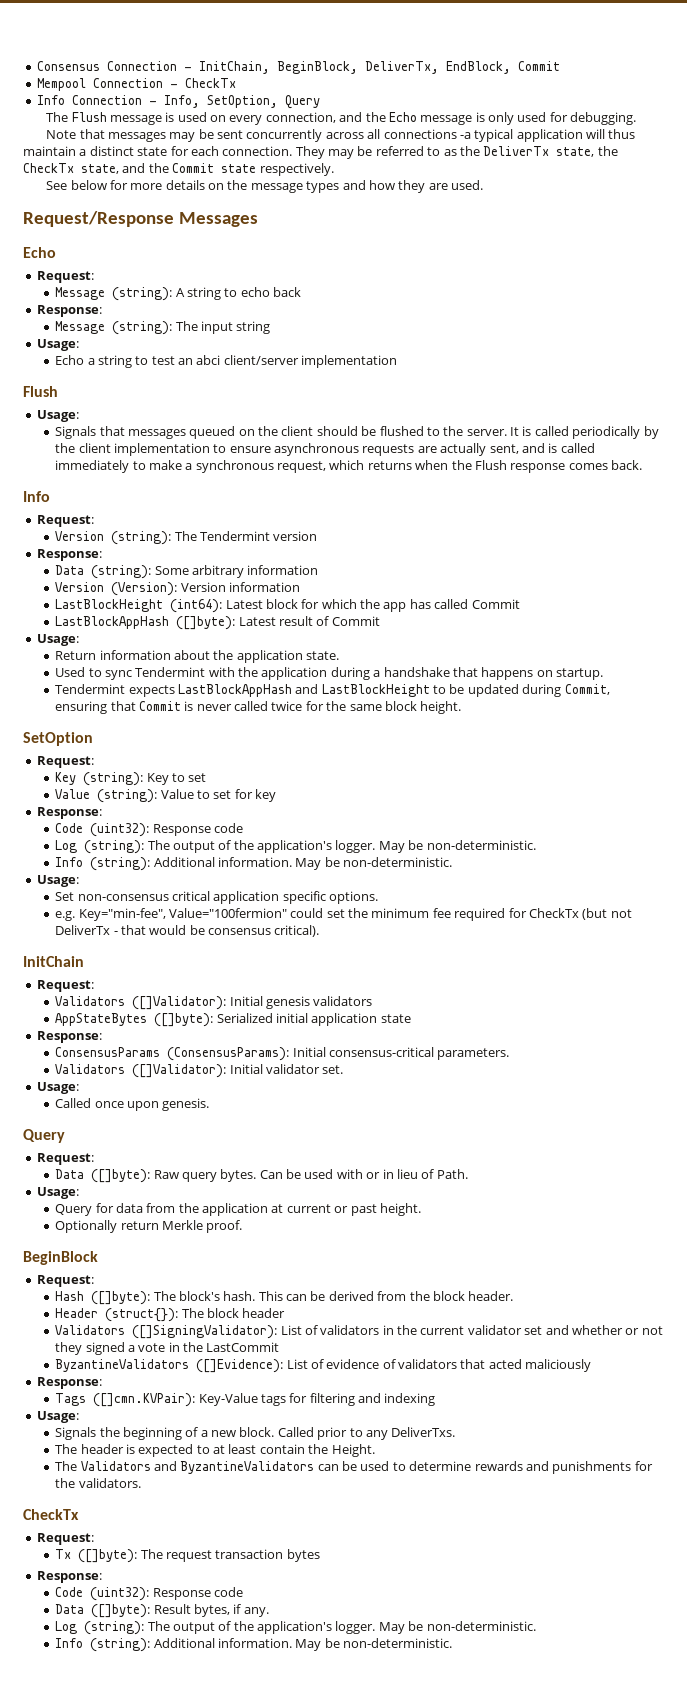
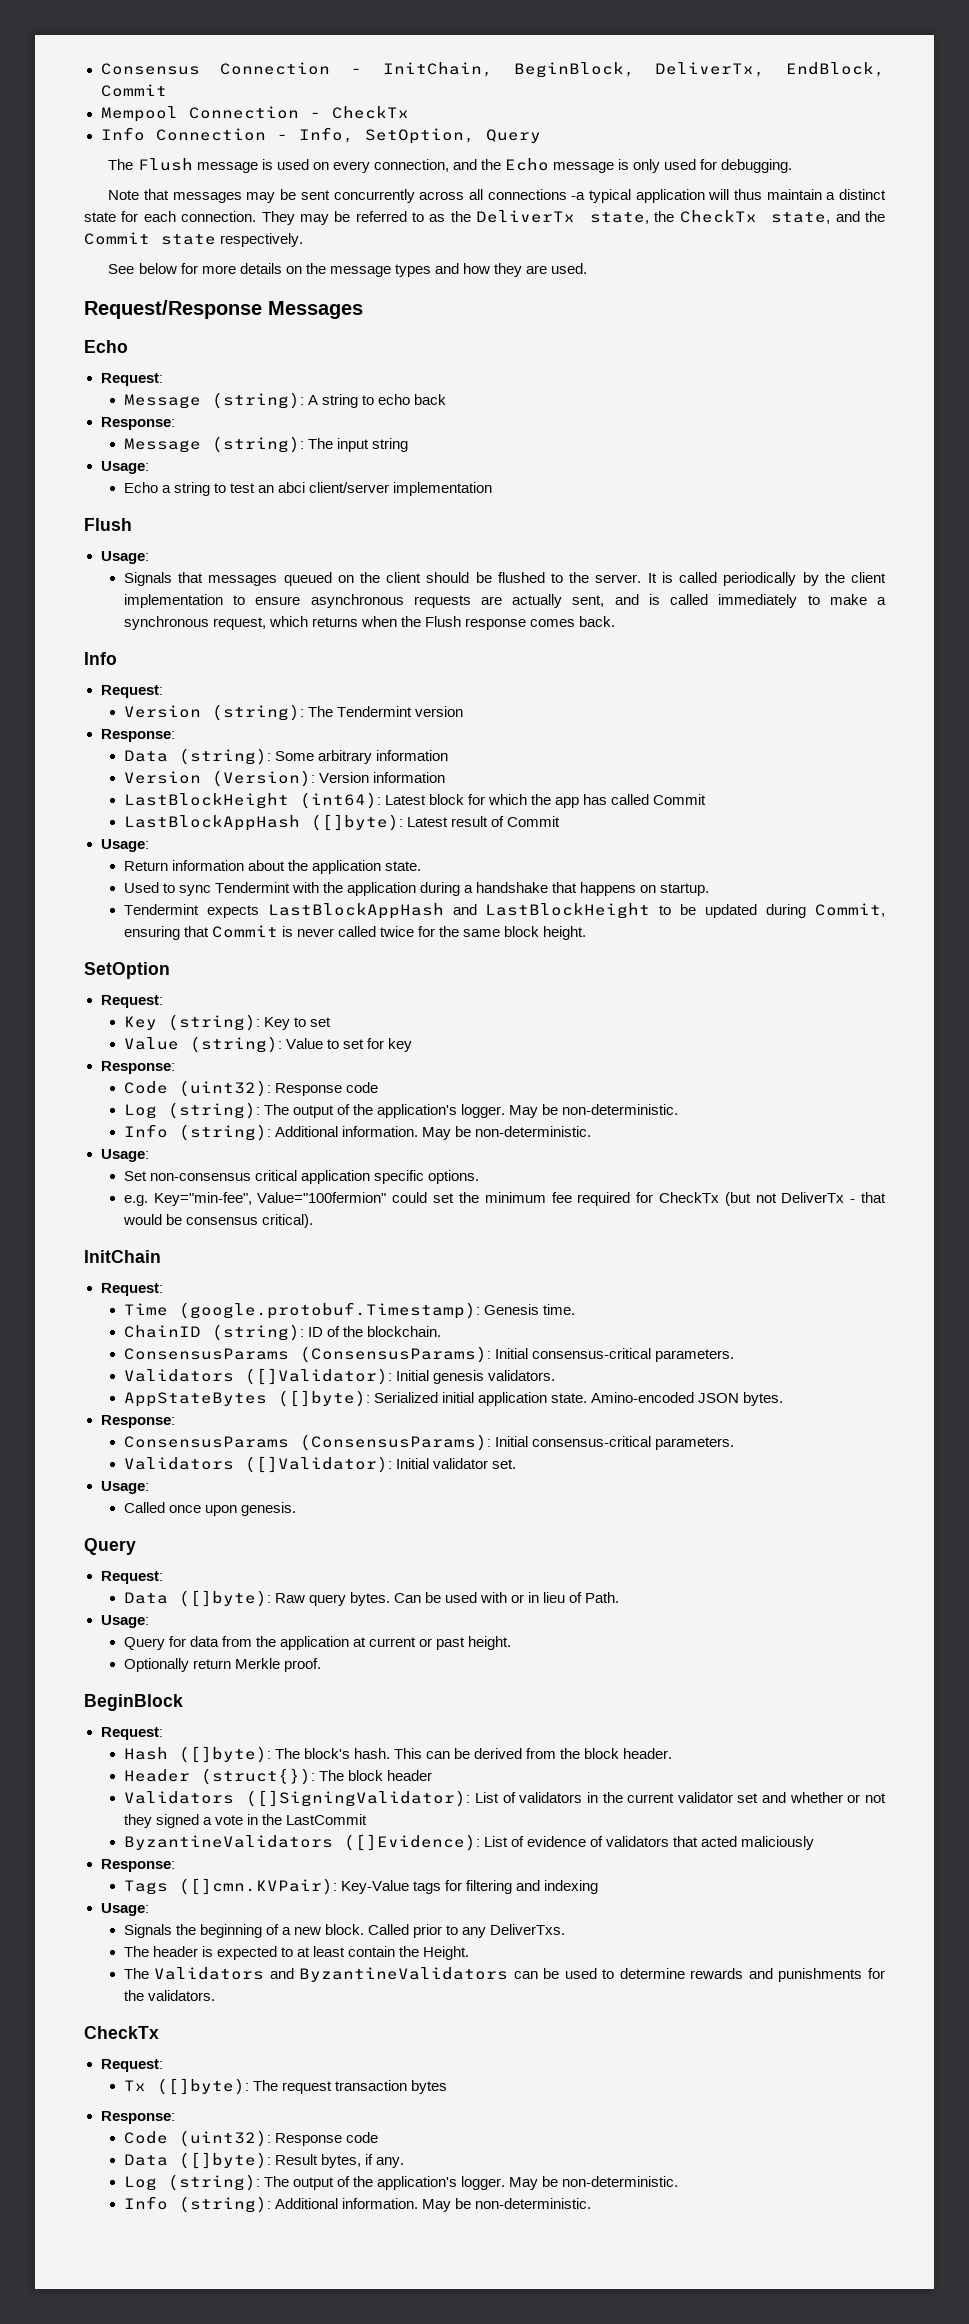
+ Time (google.protobuf.Timestamp): Genesis time.
+ ChainID (string): ID of the blockchain.
+ ConsensusParams (ConsensusParams): Initial consensus-critical parameters.
- Validators ([]Validator): Initial genesis validators
+ Validators ([]Validator): Initial genesis validators.
- AppStateBytes ([]byte): Serialized initial application state
+ AppStateBytes ([]byte): Serialized initial application state. Amino-encoded JSON bytes.

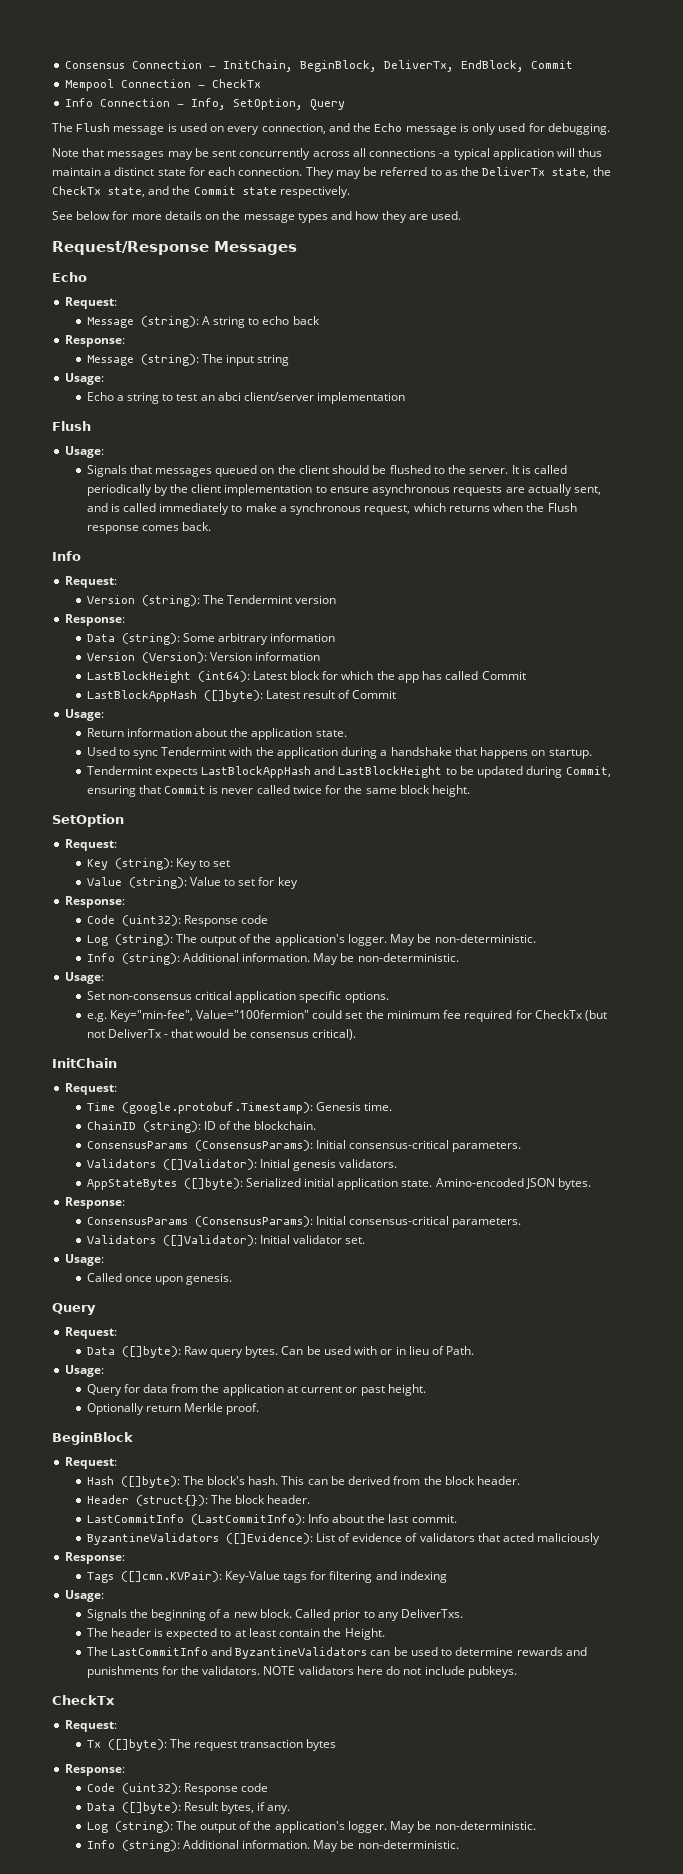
- Header (struct{}): The block header
- Validators ([]SigningValidator): List of validators in the current validator set and whether or not they signed a vote in the LastCommit
+ Header (struct{}): The block header.
+ LastCommitInfo (LastCommitInfo): Info about the last commit.
- The Validators and ByzantineValidators can be used to determine rewards and punishments for the validators.
+ The LastCommitInfo and ByzantineValidators can be used to determine rewards and punishments for the validators. NOTE validators here do not include pubkeys.

